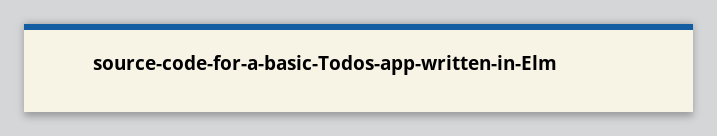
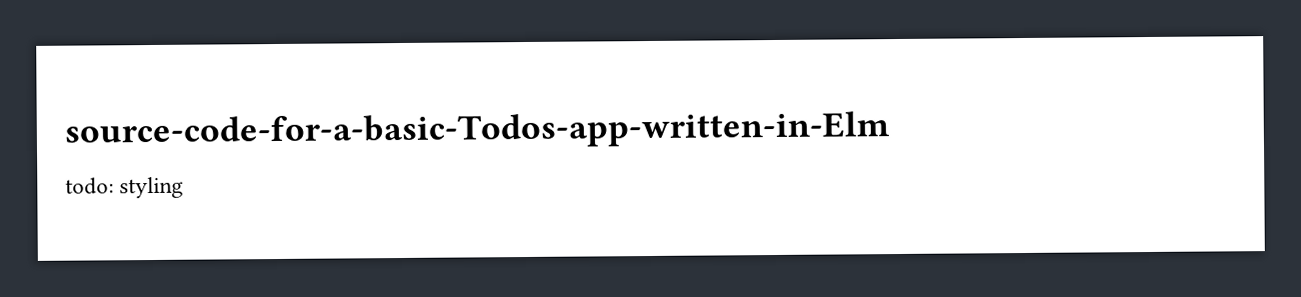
+ todo: styling

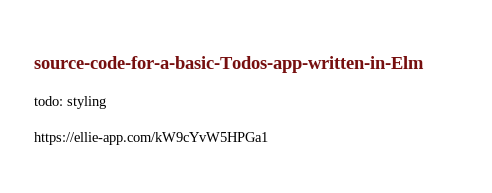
+ https://ellie-app.com/kW9cYvW5HPGa1

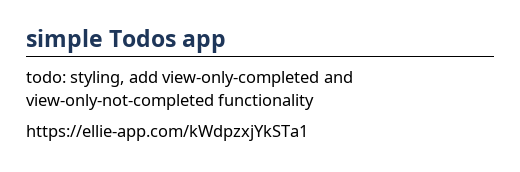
- source-code-for-a-basic-Todos-app-written-in-Elm
- todo: styling
- https://ellie-app.com/kW9cYvW5HPGa1
+ simple Todos app
+ todo: styling, add view-only-completed and view-only-not-completed functionality
+ https://ellie-app.com/kWdpzxjYkSTa1

